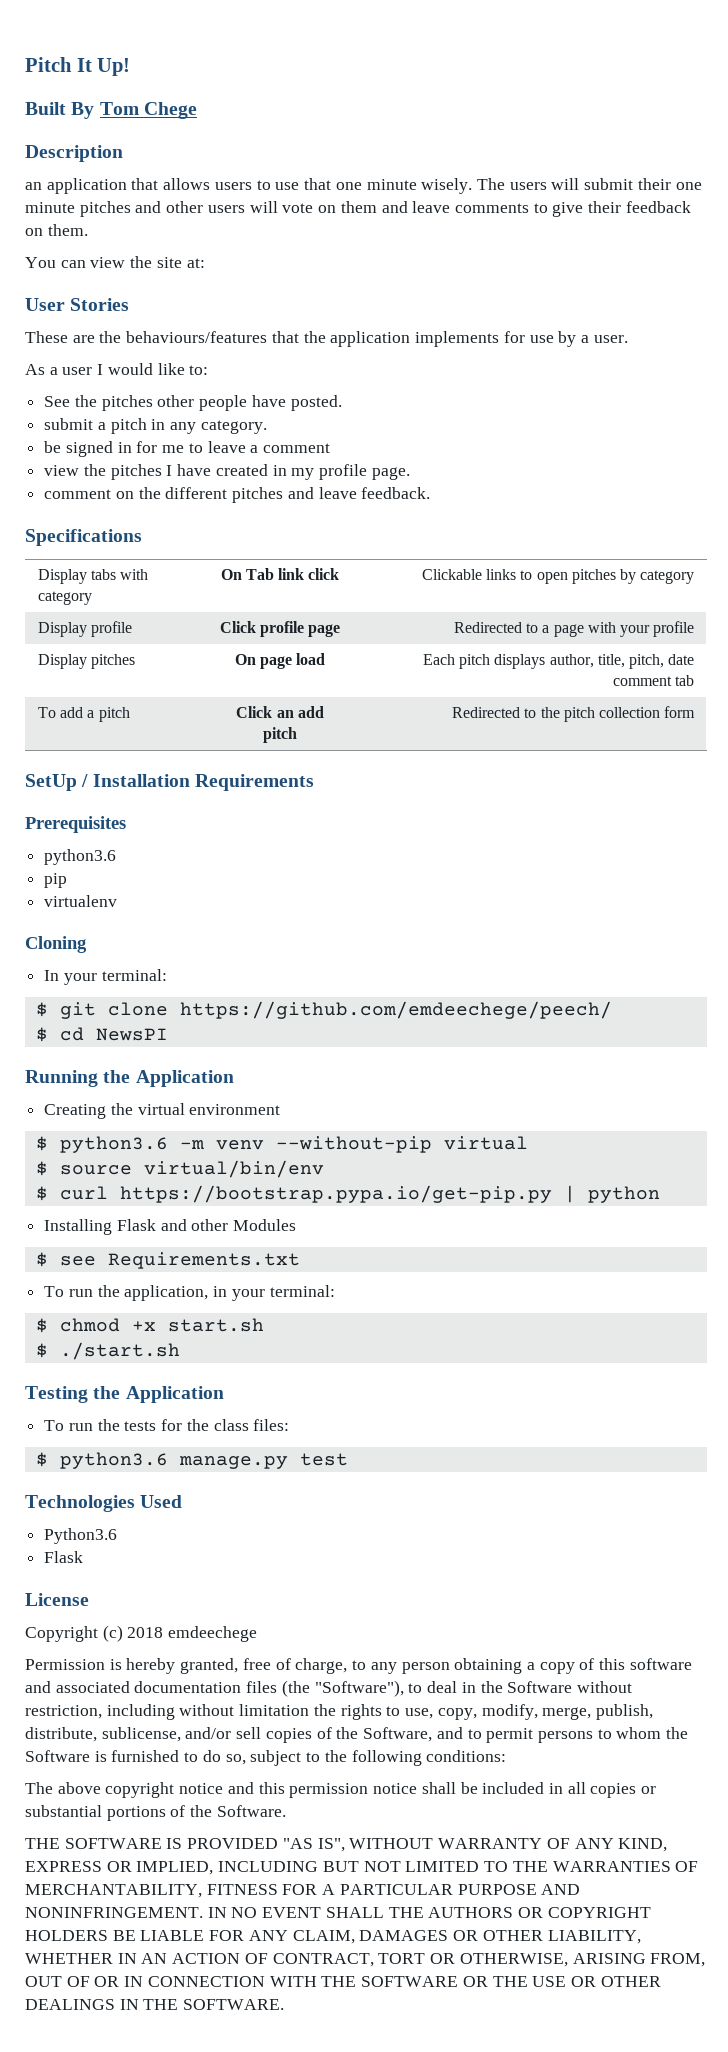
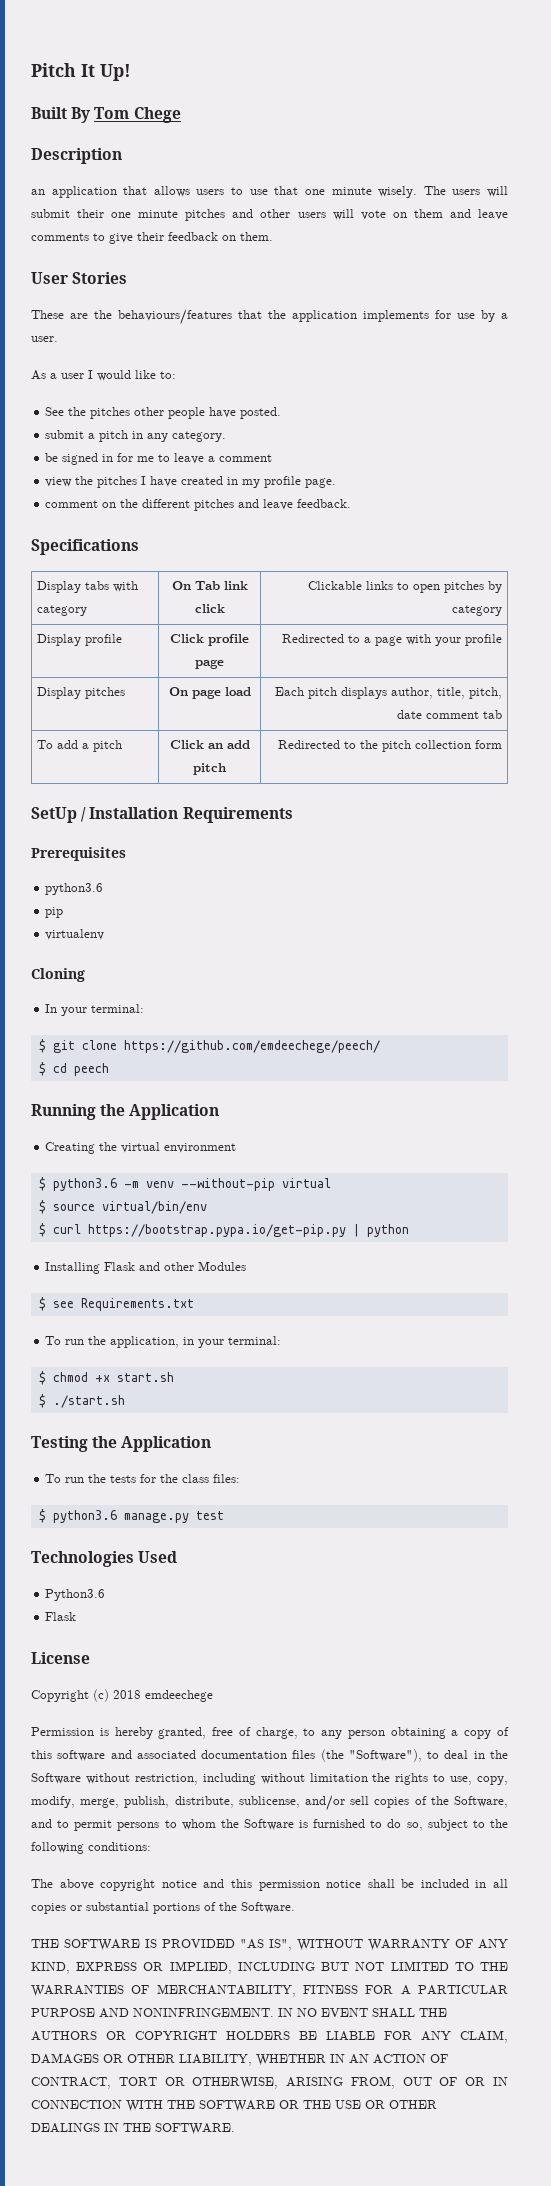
- You can view the site at:
- $ cd NewsPI
+ $ cd peech

